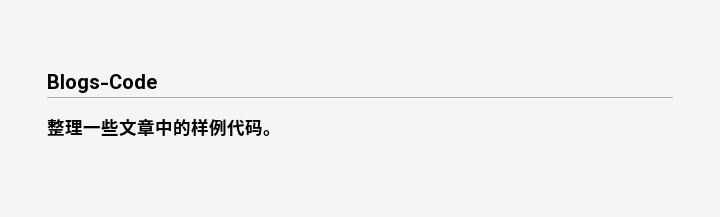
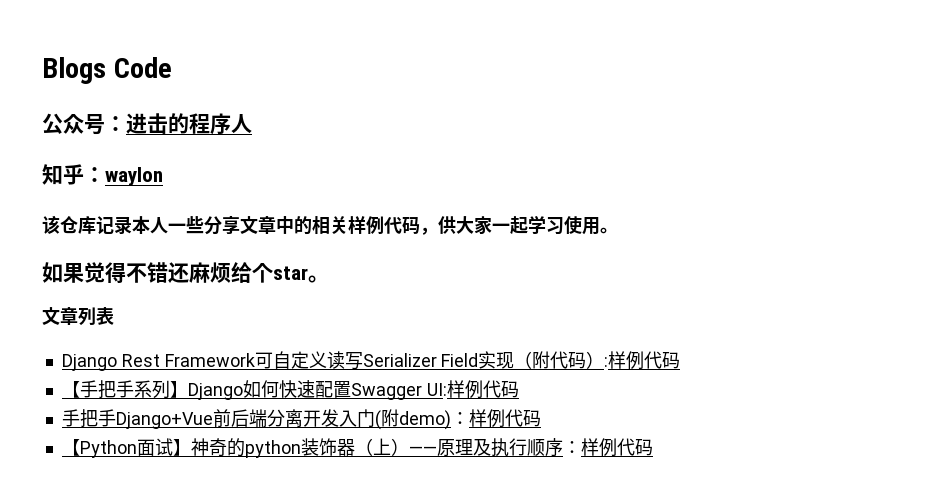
- Blogs-Code
- 整理一些文章中的样例代码。
+ Blogs Code
+ 公众号：进击的程序人
+ 知乎：waylon
+ 该仓库记录本人一些分享文章中的相关样例代码，供大家一起学习使用。
+ 如果觉得不错还麻烦给个star。
+ 文章列表
+ Django Rest Framework可自定义读写Serializer Field实现（附代码）:样例代码
+ 【手把手系列】Django如何快速配置Swagger UI:样例代码
+ 手把手Django+Vue前后端分离开发入门(附demo)：样例代码
+ 【Python面试】神奇的python装饰器（上）——原理及执行顺序：样例代码

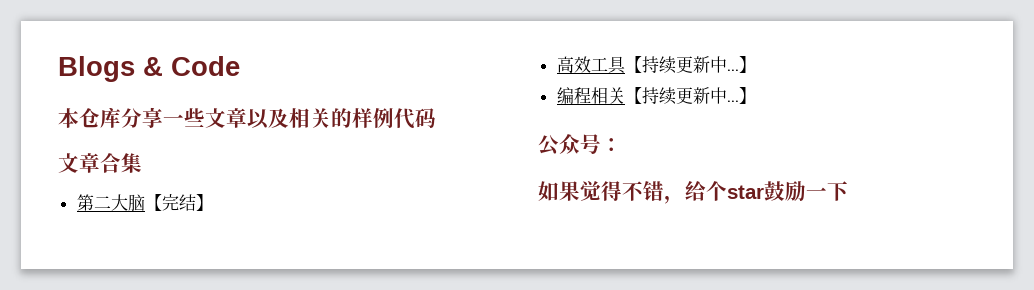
- Blogs Code
+ Blogs & Code
- 公众号：进击的程序人
- 知乎：waylon
- 该仓库记录本人一些分享文章中的相关样例代码，供大家一起学习使用。
+ 本仓库分享一些文章以及相关的样例代码
+ 文章合集
+ 第二大脑【完结】
+ 高效工具【持续更新中...】
+ 编程相关【持续更新中...】
+ 公众号：
- 如果觉得不错还麻烦给个star。
- 文章列表
- Django Rest Framework可自定义读写Serializer Field实现（附代码）:样例代码
- 【手把手系列】Django如何快速配置Swagger UI:样例代码
- 手把手Django+Vue前后端分离开发入门(附demo)：样例代码
- 【Python面试】神奇的python装饰器（上）——原理及执行顺序：样例代码
+ 如果觉得不错，给个star鼓励一下

